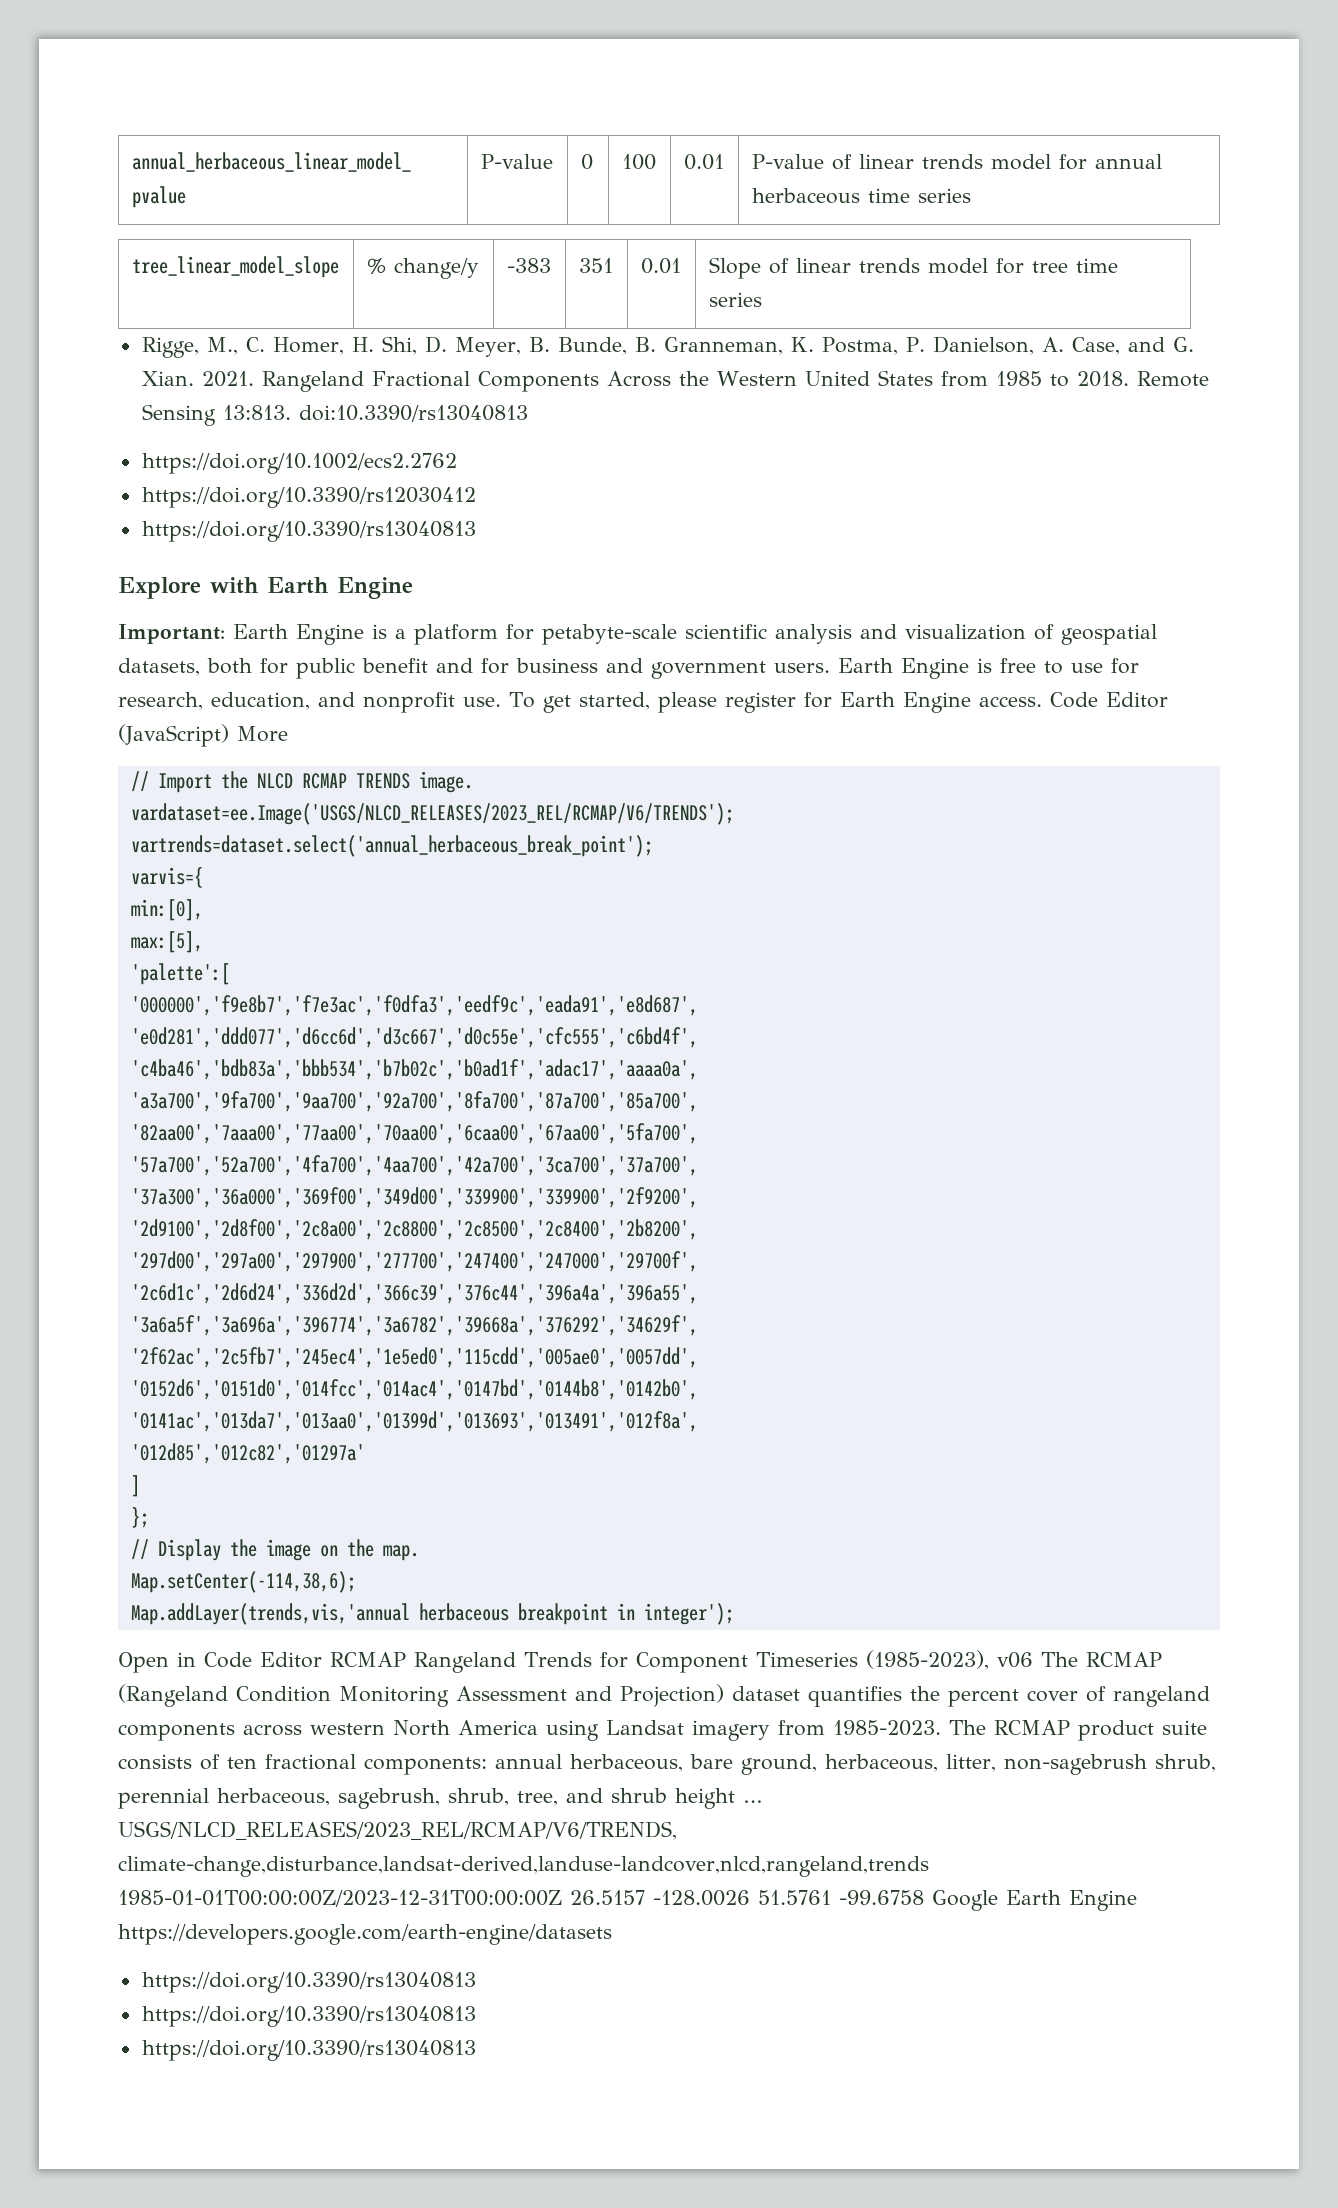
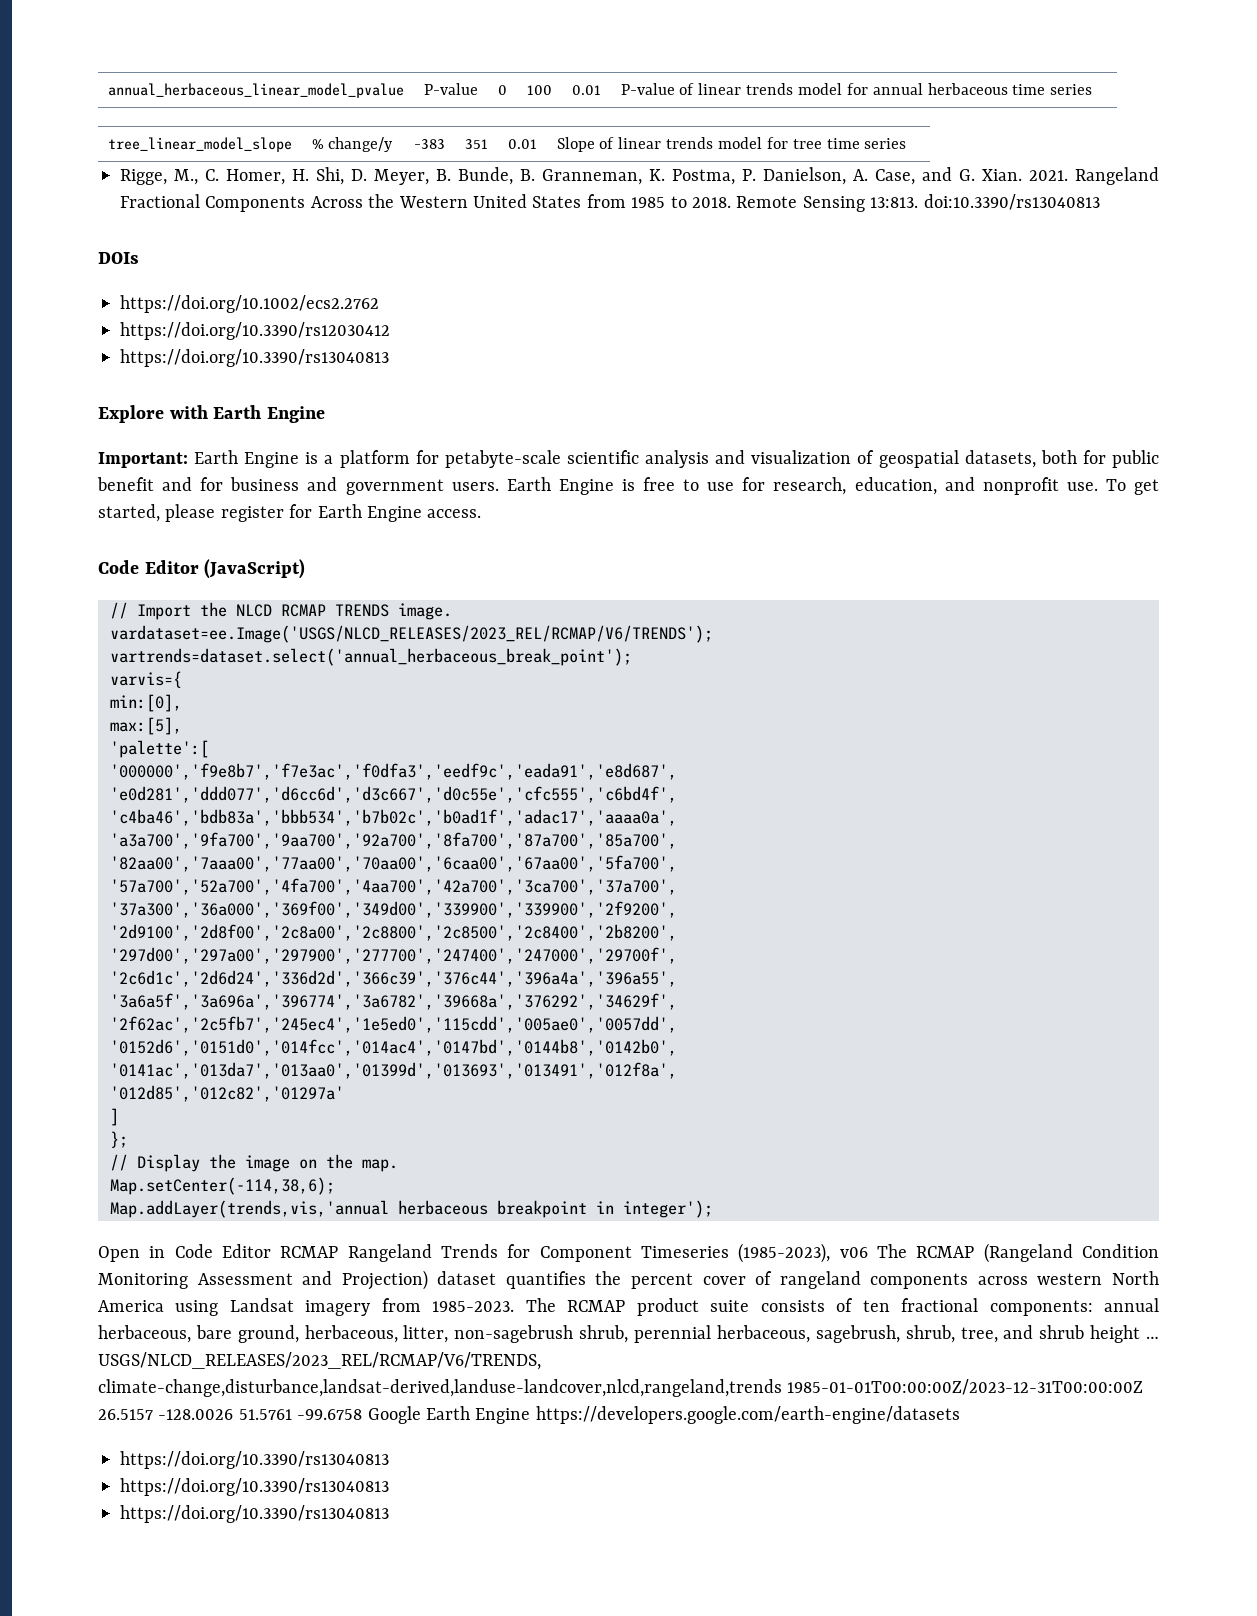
+ DOIs
- To get started, please register for Earth Engine access. Code Editor (JavaScript) More
+ To get started, please register for Earth Engine access.
+ Code Editor (JavaScript)

